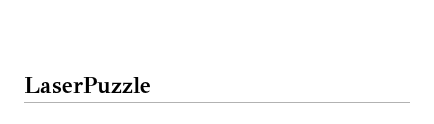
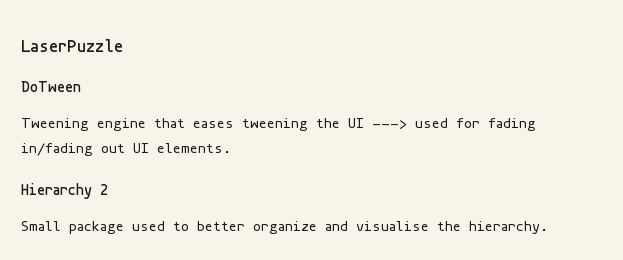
+ DoTween
+ Tweening engine that eases tweening the UI ---> used for fading in/fading out UI elements.
+ Hierarchy 2
+ Small package used to better organize and visualise the hierarchy.

